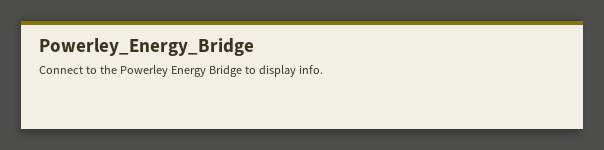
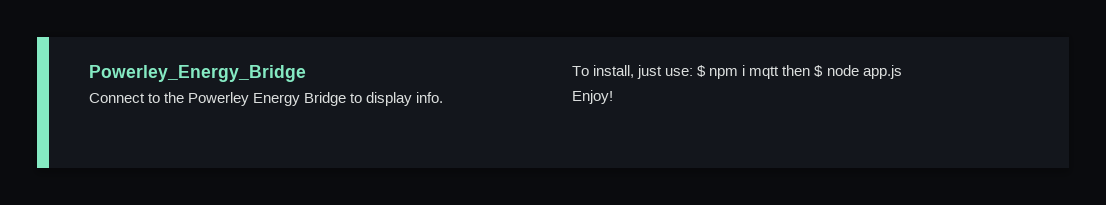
+ To install, just use: $ npm i mqtt then $ node app.js
+ Enjoy!

